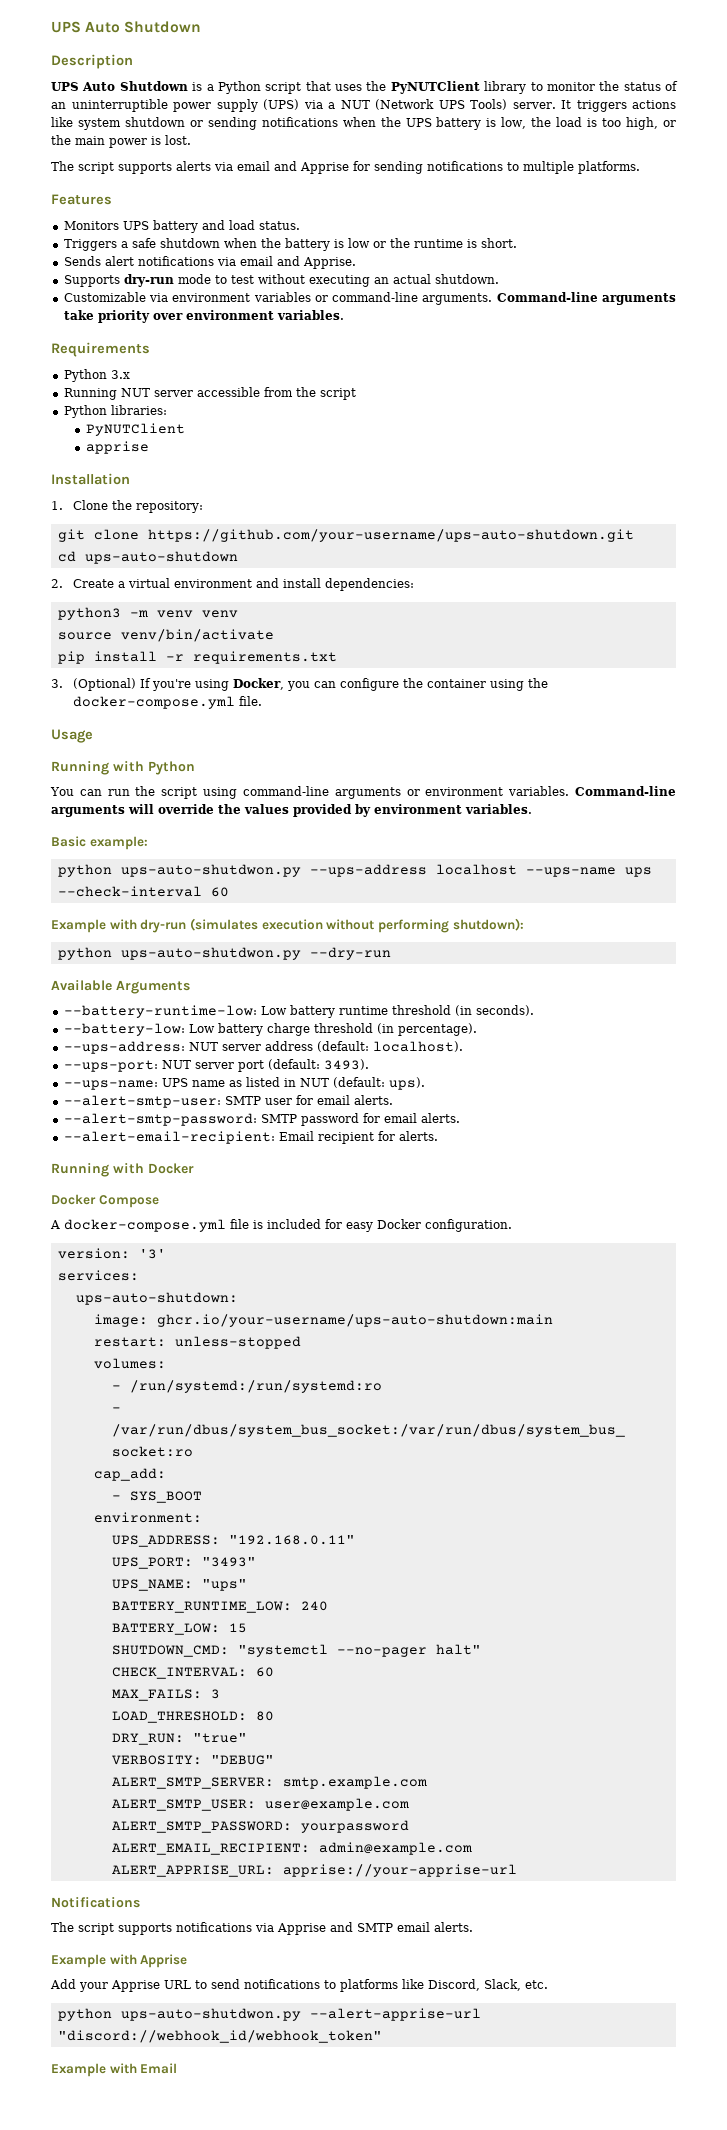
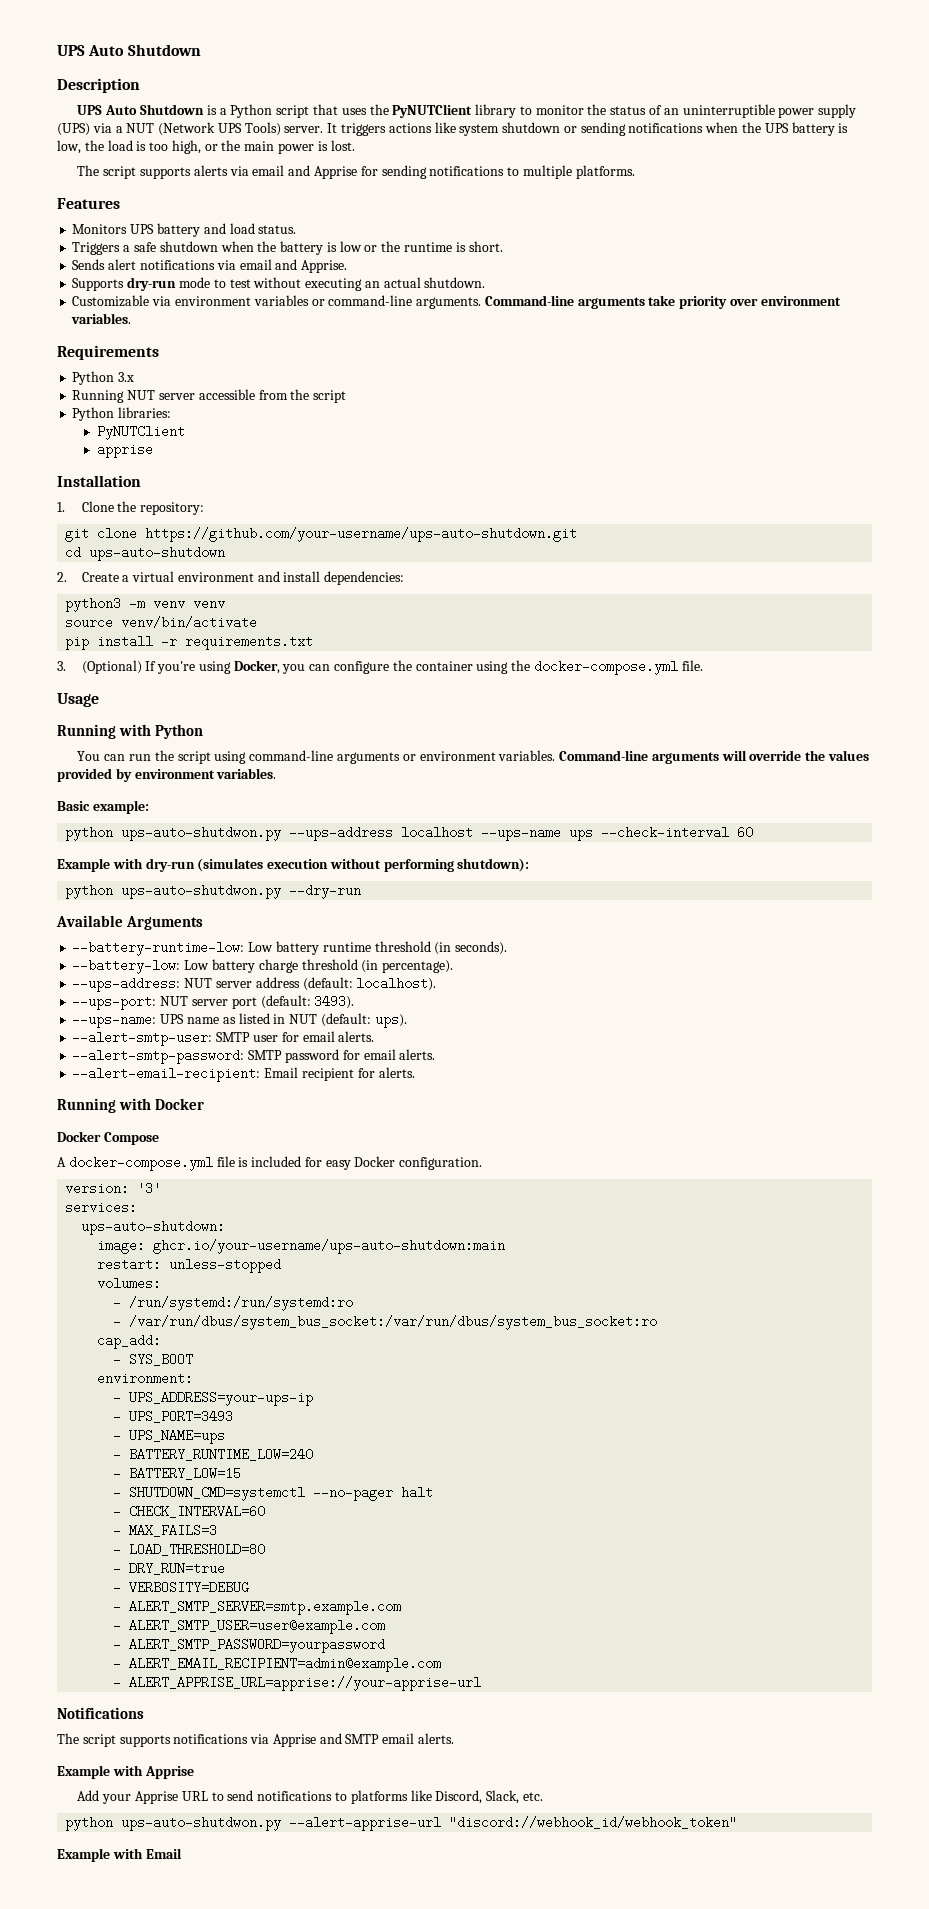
- UPS_ADDRESS: "192.168.0.11"
- UPS_PORT: "3493"
- UPS_NAME: "ups"
- BATTERY_RUNTIME_LOW: 240
- BATTERY_LOW: 15
- SHUTDOWN_CMD: "systemctl --no-pager halt"
- CHECK_INTERVAL: 60
- MAX_FAILS: 3
- LOAD_THRESHOLD: 80
- DRY_RUN: "true"
- VERBOSITY: "DEBUG"
- ALERT_SMTP_SERVER: smtp.example.com
- ALERT_SMTP_USER: user@example.com
- ALERT_SMTP_PASSWORD: yourpassword
- ALERT_EMAIL_RECIPIENT: admin@example.com
- ALERT_APPRISE_URL: apprise://your-apprise-url
+ - UPS_ADDRESS=your-ups-ip
+ - UPS_PORT=3493
+ - UPS_NAME=ups
+ - BATTERY_RUNTIME_LOW=240
+ - BATTERY_LOW=15
+ - SHUTDOWN_CMD=systemctl --no-pager halt
+ - CHECK_INTERVAL=60
+ - MAX_FAILS=3
+ - LOAD_THRESHOLD=80
+ - DRY_RUN=true
+ - VERBOSITY=DEBUG
+ - ALERT_SMTP_SERVER=smtp.example.com
+ - ALERT_SMTP_USER=user@example.com
+ - ALERT_SMTP_PASSWORD=yourpassword
+ - ALERT_EMAIL_RECIPIENT=admin@example.com
+ - ALERT_APPRISE_URL=apprise://your-apprise-url

